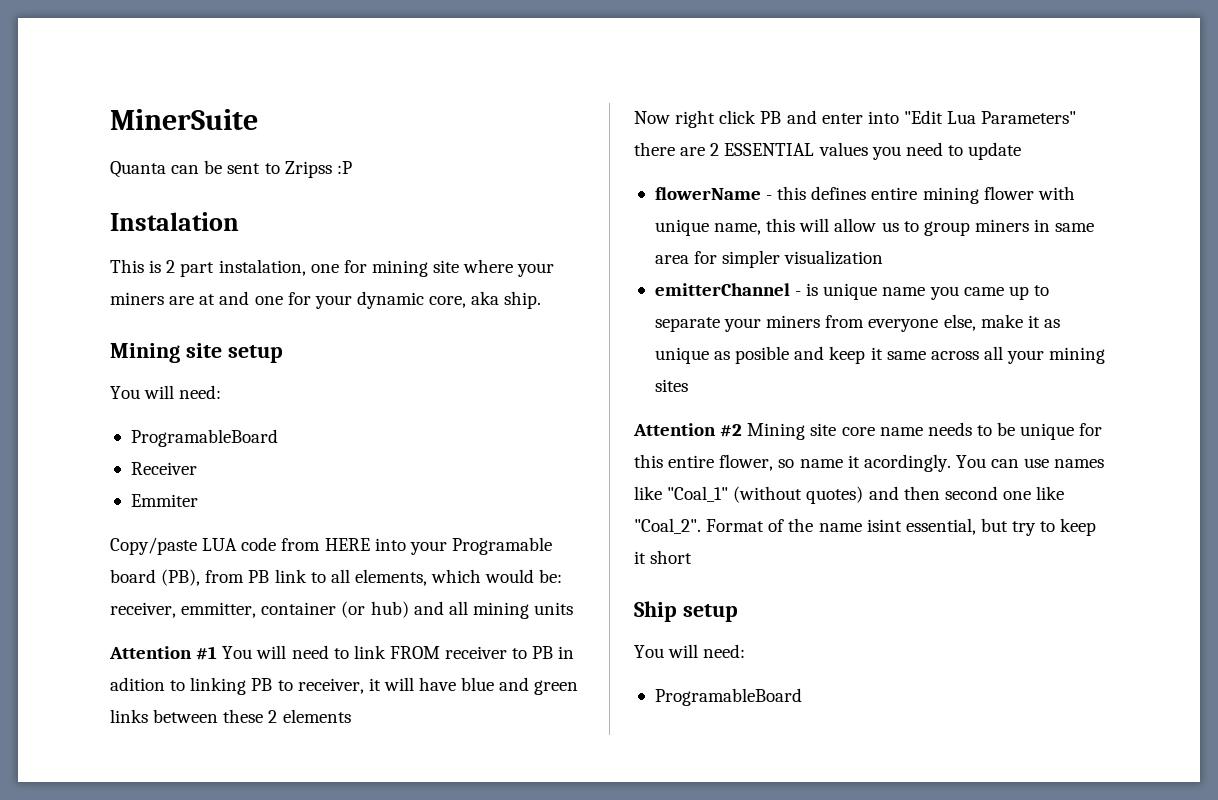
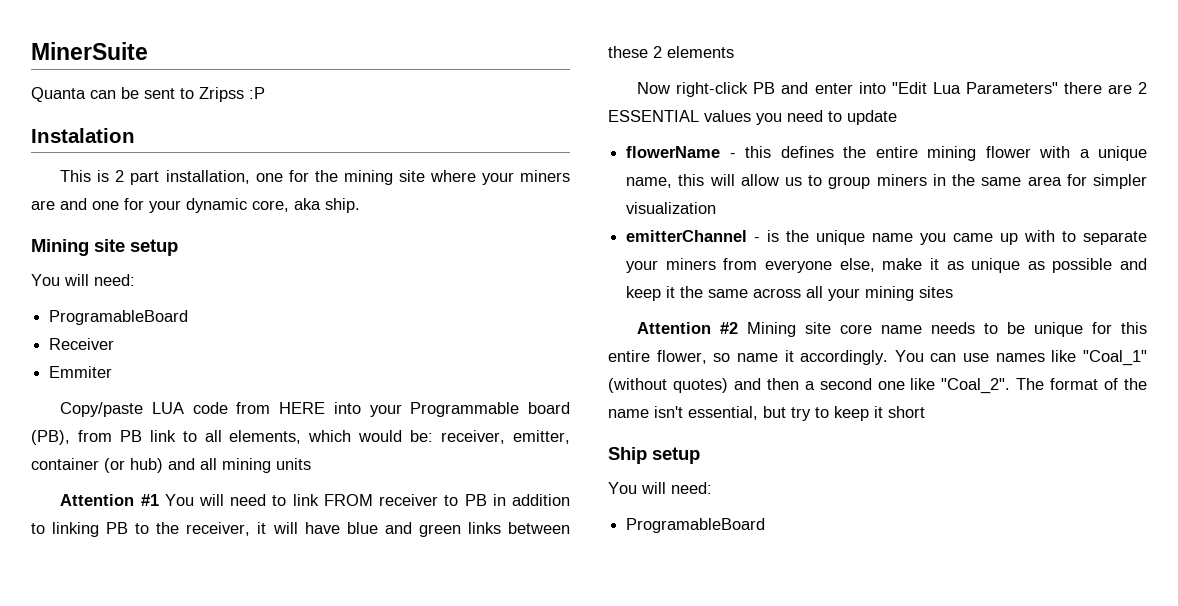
- This is 2 part instalation, one for mining site where your miners are at and one for your dynamic core, aka ship.
+ This is 2 part installation, one for the mining site where your miners are and one for your dynamic core, aka ship.
- Copy/paste LUA code from HERE into your Programable board (PB), from PB link to all elements, which would be: receiver, emmitter, container (or hub) and all mining units
+ Copy/paste LUA code from HERE into your Programmable board (PB), from PB link to all elements, which would be: receiver, emitter, container (or hub) and all mining units
- Attention #1 You will need to link FROM receiver to PB in adition to linking PB to receiver, it will have blue and green links between these 2 elements
+ Attention #1 You will need to link FROM receiver to PB in addition to linking PB to the receiver, it will have blue and green links between these 2 elements
- Now right click PB and enter into "Edit Lua Parameters" there are 2 ESSENTIAL values you need to update
+ Now right-click PB and enter into "Edit Lua Parameters" there are 2 ESSENTIAL values you need to update
- flowerName - this defines entire mining flower with unique name, this will allow us to group miners in same area for simpler visualization
+ flowerName - this defines the entire mining flower with a unique name, this will allow us to group miners in the same area for simpler visualization
- emitterChannel - is unique name you came up to separate your miners from everyone else, make it as unique as posible and keep it same across all your mining sites
+ emitterChannel - is the unique name you came up with to separate your miners from everyone else, make it as unique as possible and keep it the same across all your mining sites
- Attention #2 Mining site core name needs to be unique for this entire flower, so name it acordingly.
+ Attention #2 Mining site core name needs to be unique for this entire flower, so name it accordingly.
- You can use names like "Coal_1" (without quotes) and then second one like "Coal_2".
+ You can use names like "Coal_1" (without quotes) and then a second one like "Coal_2".
- Format of the name isint essential, but try to keep it short
+ The format of the name isn't essential, but try to keep it short

